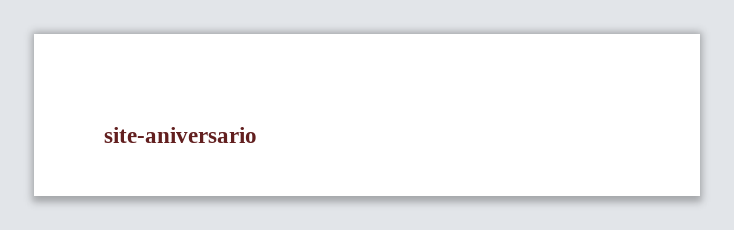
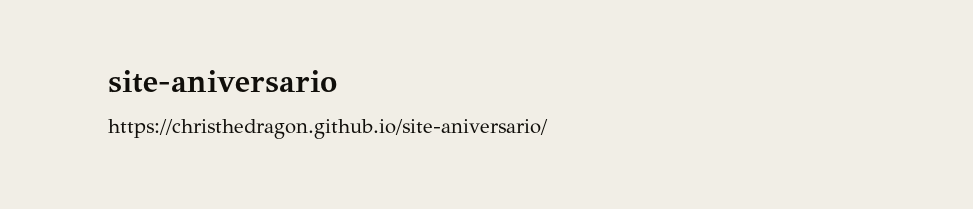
+ https://christhedragon.github.io/site-aniversario/

